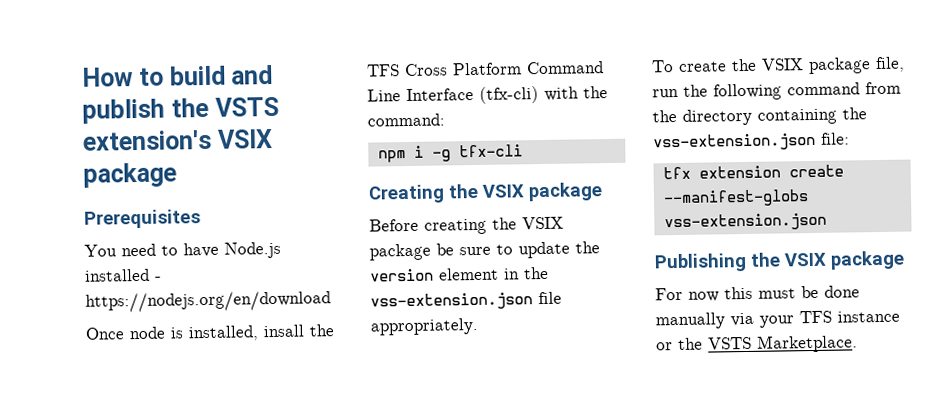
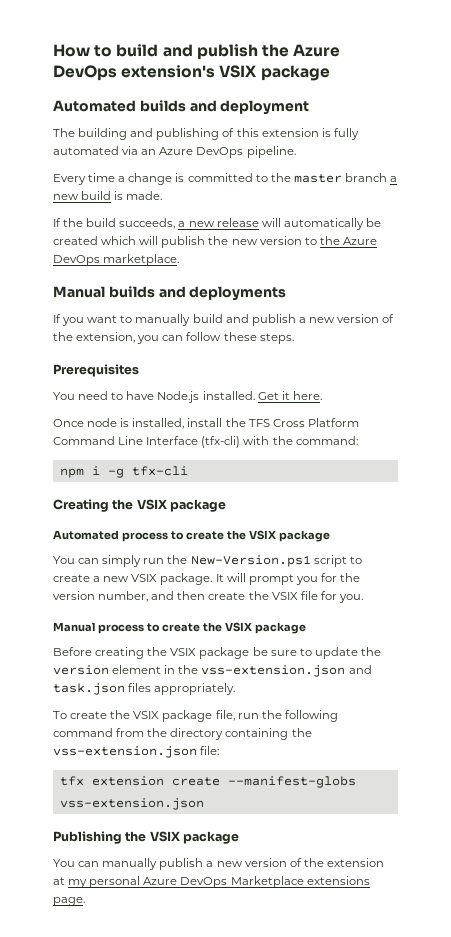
- How to build and publish the VSTS extension's VSIX package
+ How to build and publish the Azure DevOps extension's VSIX package
+ Automated builds and deployment
+ The building and publishing of this extension is fully automated via an Azure DevOps pipeline.
+ Every time a change is committed to the master branch a new build is made.
+ If the build succeeds, a new release will automatically be created which will publish the new version to the Azure DevOps marketplace.
+ Manual builds and deployments
+ If you want to manually build and publish a new version of the extension, you can follow these steps.
- You need to have Node.js installed - https://nodejs.org/en/download
+ You need to have Node.js installed. Get it here.
- Once node is installed, insall the TFS Cross Platform Command Line Interface (tfx-cli) with the command:
+ Once node is installed, install the TFS Cross Platform Command Line Interface (tfx-cli) with the command:
+ Automated process to create the VSIX package
+ You can simply run the New-Version.ps1 script to create a new VSIX package. It will prompt you for the version number, and then create the VSIX file for you.
+ Manual process to create the VSIX package
- Before creating the VSIX package be sure to update the version element in the vss-extension.json file appropriately.
+ Before creating the VSIX package be sure to update the version element in the vss-extension.json and task.json files appropriately.
- For now this must be done manually via your TFS instance or the VSTS Marketplace.
+ You can manually publish a new version of the extension at my personal Azure DevOps Marketplace extensions page.

